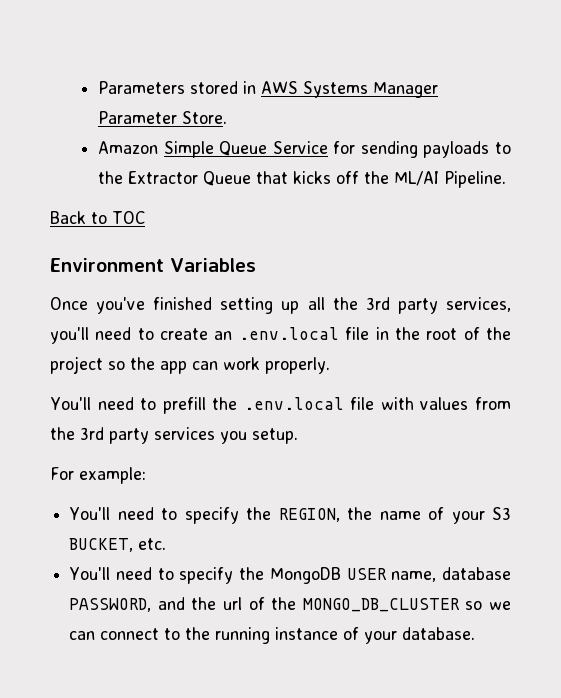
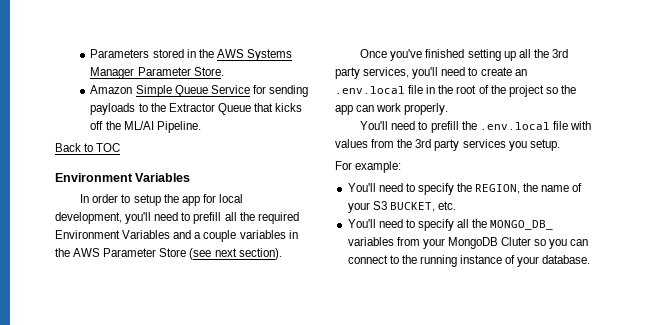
- Parameters stored in AWS Systems Manager Parameter Store.
+ Parameters stored in the AWS Systems Manager Parameter Store.
+ In order to setup the app for local development, you'll need to prefill all the required Environment Variables and a couple variables in the AWS Parameter Store (see next section).
- You'll need to specify the MongoDB USER name, database PASSWORD, and the url of the MONGO_DB_CLUSTER so we can connect to the running instance of your database.
+ You'll need to specify all the MONGO_DB_ variables from your MongoDB Cluter so you can connect to the running instance of your database.

